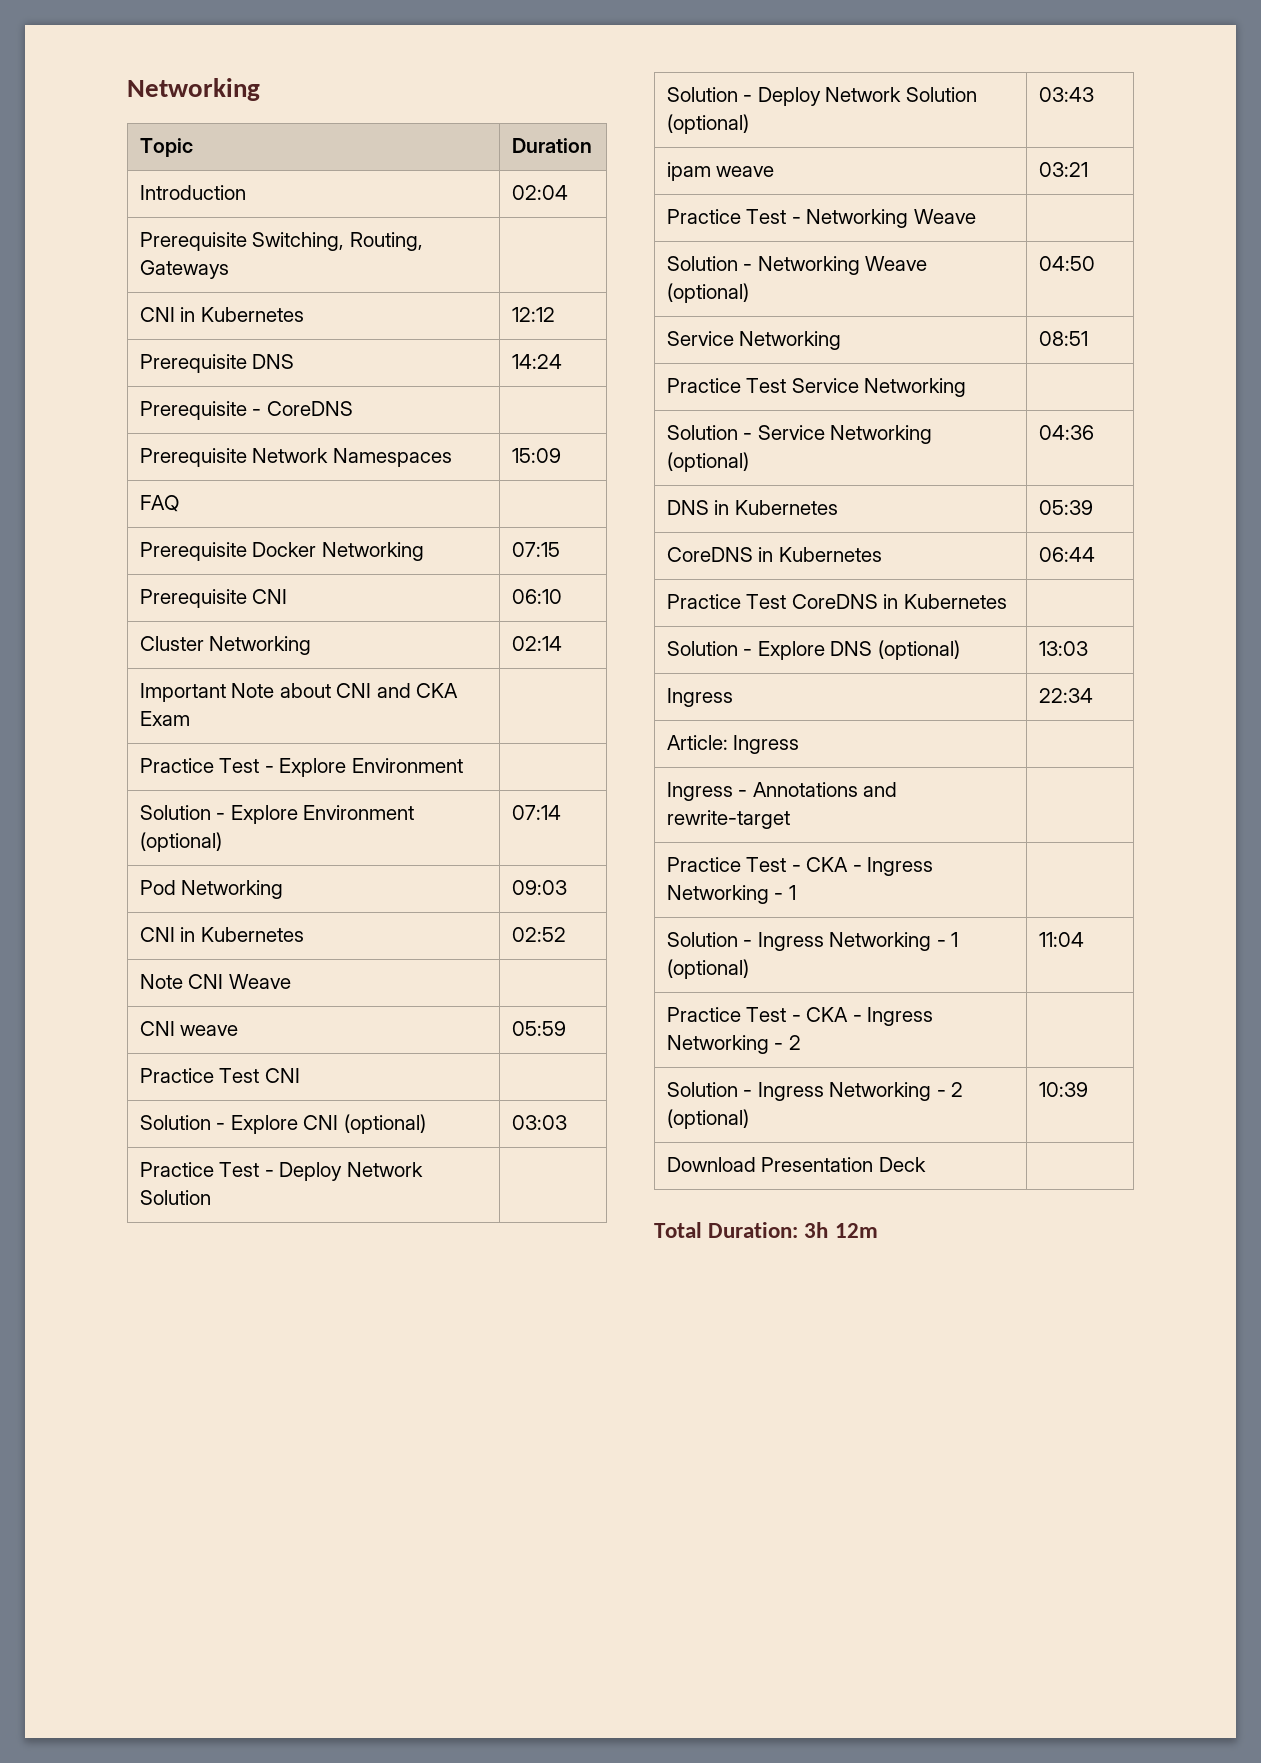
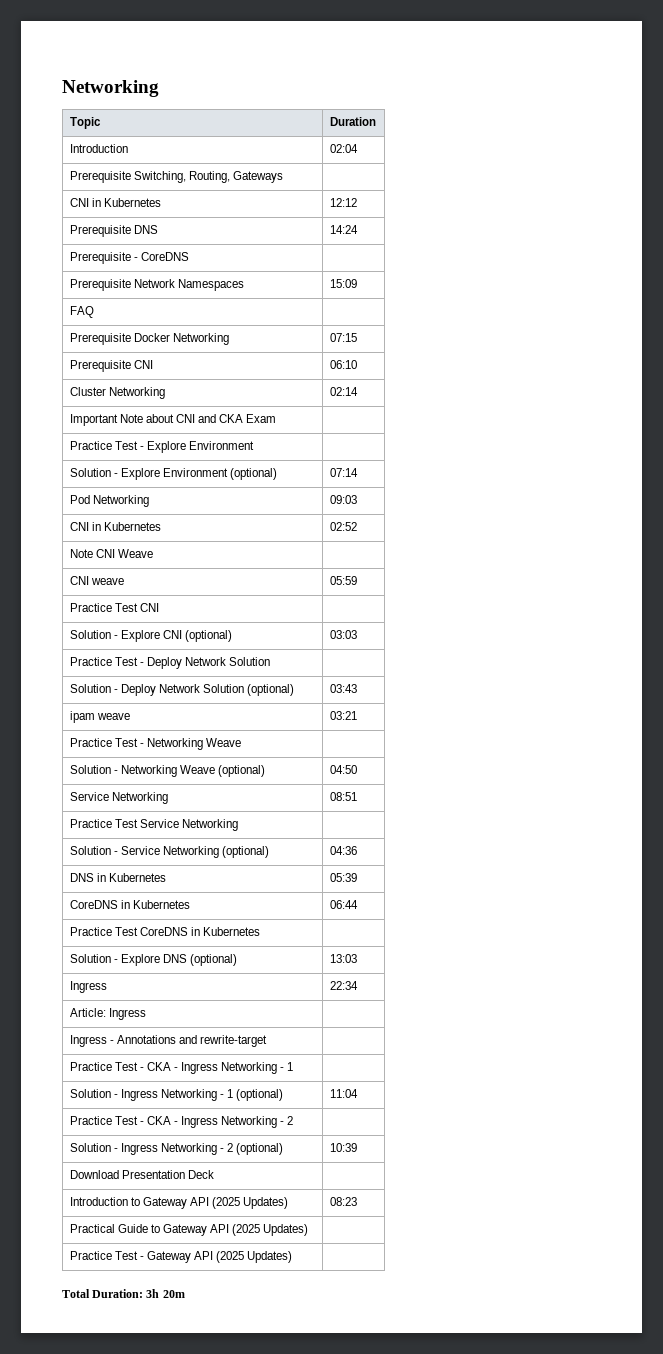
+ Introduction to Gateway API (2025 Updates) | 08:23
+ Practical Guide to Gateway API (2025 Updates) |
+ Practice Test - Gateway API (2025 Updates) |
- Total Duration: 3h 12m
+ Total Duration: 3h 20m

